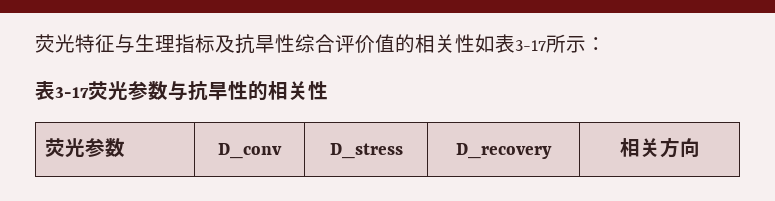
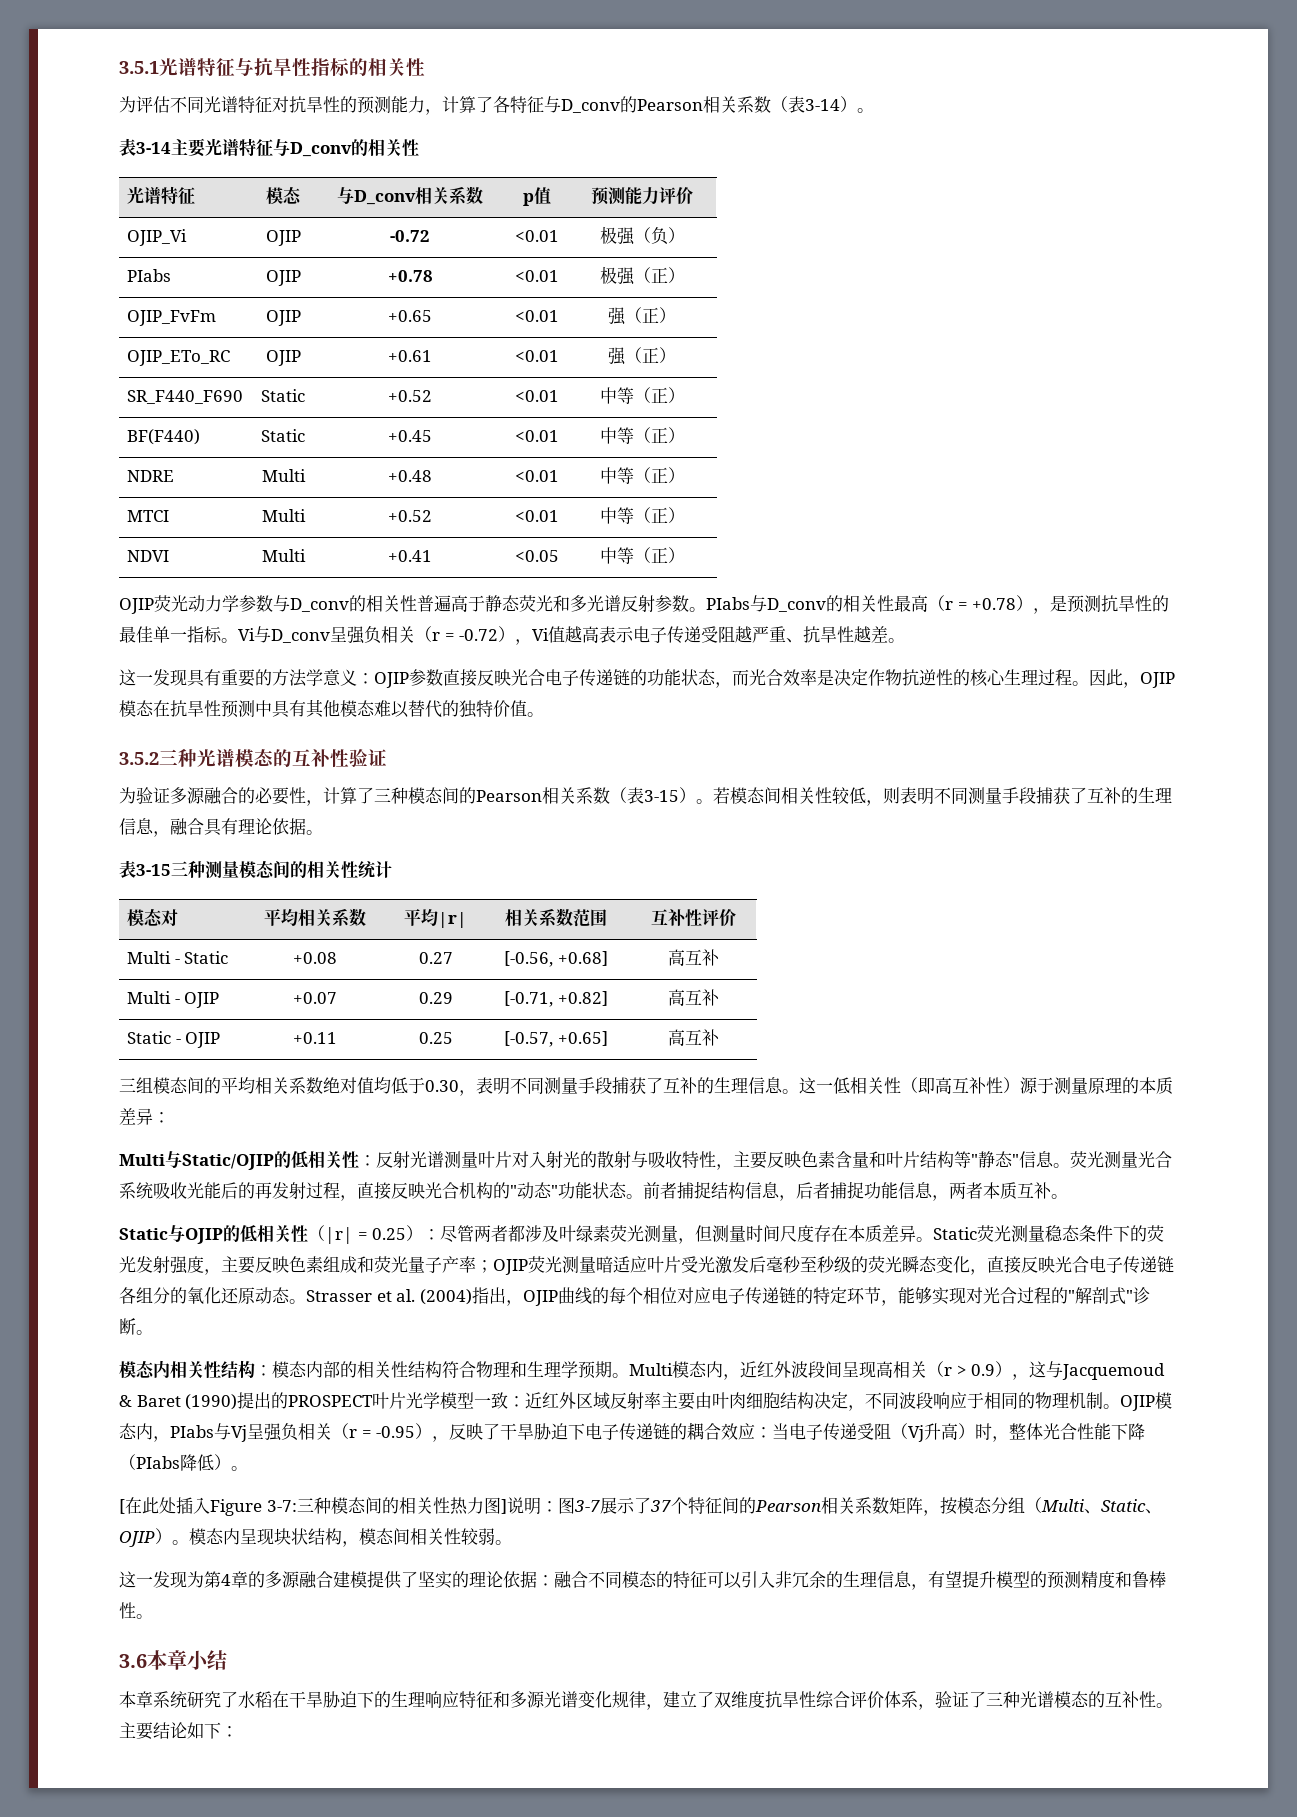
- 荧光特征与生理指标及抗旱性综合评价值的相关性如表3-17所示：
- 表3-17荧光参数与抗旱性的相关性
- 荧光参数 | D_conv | D_stress | D_recovery | 相关方向
+ 3.5.1光谱特征与抗旱性指标的相关性
+ 为评估不同光谱特征对抗旱性的预测能力，计算了各特征与D_conv的Pearson相关系数（表3-14）。
+ 表3-14主要光谱特征与D_conv的相关性
+ 光谱特征 | 模态 | 与D_conv相关系数 | p值 | 预测能力评价
+ OJIP_Vi | OJIP | -0.72 | <0.01 | 极强（负）
+ PIabs | OJIP | +0.78 | <0.01 | 极强（正）
+ OJIP_FvFm | OJIP | +0.65 | <0.01 | 强（正）
+ OJIP_ETo_RC | OJIP | +0.61 | <0.01 | 强（正）
+ SR_F440_F690 | Static | +0.52 | <0.01 | 中等（正）
+ BF(F440) | Static | +0.45 | <0.01 | 中等（正）
+ NDRE | Multi | +0.48 | <0.01 | 中等（正）
+ MTCI | Multi | +0.52 | <0.01 | 中等（正）
+ NDVI | Multi | +0.41 | <0.05 | 中等（正）
+ OJIP荧光动力学参数与D_conv的相关性普遍高于静态荧光和多光谱反射参数。PIabs与D_conv的相关性最高（r = +0.78），是预测抗旱性的最佳单一指标。Vi与D_conv呈强负相关（r = -0.72），Vi值越高表示电子传递受阻越严重、抗旱性越差。
+ 这一发现具有重要的方法学意义：OJIP参数直接反映光合电子传递链的功能状态，而光合效率是决定作物抗逆性的核心生理过程。因此，OJIP模态在抗旱性预测中具有其他模态难以替代的独特价值。
+ 3.5.2三种光谱模态的互补性验证
+ 为验证多源融合的必要性，计算了三种模态间的Pearson相关系数（表3-15）。若模态间相关性较低，则表明不同测量手段捕获了互补的生理信息，融合具有理论依据。
+ 表3-15三种测量模态间的相关性统计
+ 模态对 | 平均相关系数 | 平均|r| | 相关系数范围 | 互补性评价
+ Multi - Static | +0.08 | 0.27 | [-0.56, +0.68] | 高互补
+ Multi - OJIP | +0.07 | 0.29 | [-0.71, +0.82] | 高互补
+ Static - OJIP | +0.11 | 0.25 | [-0.57, +0.65] | 高互补
+ 三组模态间的平均相关系数绝对值均低于0.30，表明不同测量手段捕获了互补的生理信息。这一低相关性（即高互补性）源于测量原理的本质差异：
+ Multi与Static/OJIP的低相关性：反射光谱测量叶片对入射光的散射与吸收特性，主要反映色素含量和叶片结构等"静态"信息。荧光测量光合系统吸收光能后的再发射过程，直接反映光合机构的"动态"功能状态。前者捕捉结构信息，后者捕捉功能信息，两者本质互补。
+ Static与OJIP的低相关性（|r| = 0.25）：尽管两者都涉及叶绿素荧光测量，但测量时间尺度存在本质差异。Static荧光测量稳态条件下的荧光发射强度，主要反映色素组成和荧光量子产率；OJIP荧光测量暗适应叶片受光激发后毫秒至秒级的荧光瞬态变化，直接反映光合电子传递链各组分的氧化还原动态。Strasser et al. (2004)指出，OJIP曲线的每个相位对应电子传递链的特定环节，能够实现对光合过程的"解剖式"诊断。
+ 模态内相关性结构：模态内部的相关性结构符合物理和生理学预期。Multi模态内，近红外波段间呈现高相关（r > 0.9），这与Jacquemoud & Baret (1990)提出的PROSPECT叶片光学模型一致：近红外区域反射率主要由叶肉细胞结构决定，不同波段响应于相同的物理机制。OJIP模态内，PIabs与Vj呈强负相关（r = -0.95），反映了干旱胁迫下电子传递链的耦合效应：当电子传递受阻（Vj升高）时，整体光合性能下降（PIabs降低）。
+ [在此处插入Figure 3-7:三种模态间的相关性热力图]说明：图3-7展示了37个特征间的Pearson相关系数矩阵，按模态分组（Multi、Static、OJIP）。模态内呈现块状结构，模态间相关性较弱。
+ 这一发现为第4章的多源融合建模提供了坚实的理论依据：融合不同模态的特征可以引入非冗余的生理信息，有望提升模型的预测精度和鲁棒性。
+ 3.6本章小结
+ 本章系统研究了水稻在干旱胁迫下的生理响应特征和多源光谱变化规律，建立了双维度抗旱性综合评价体系，验证了三种光谱模态的互补性。主要结论如下：

